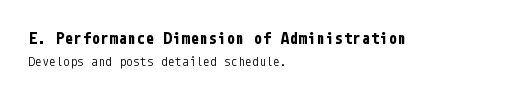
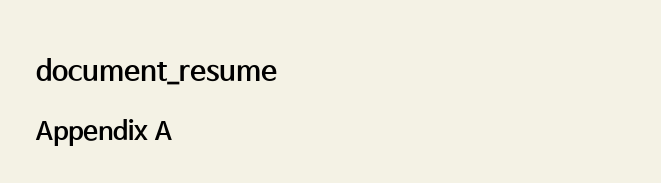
- E. Performance Dimension of Administration
- Develops and posts detailed schedule.
+ document_resume
+ Appendix A

